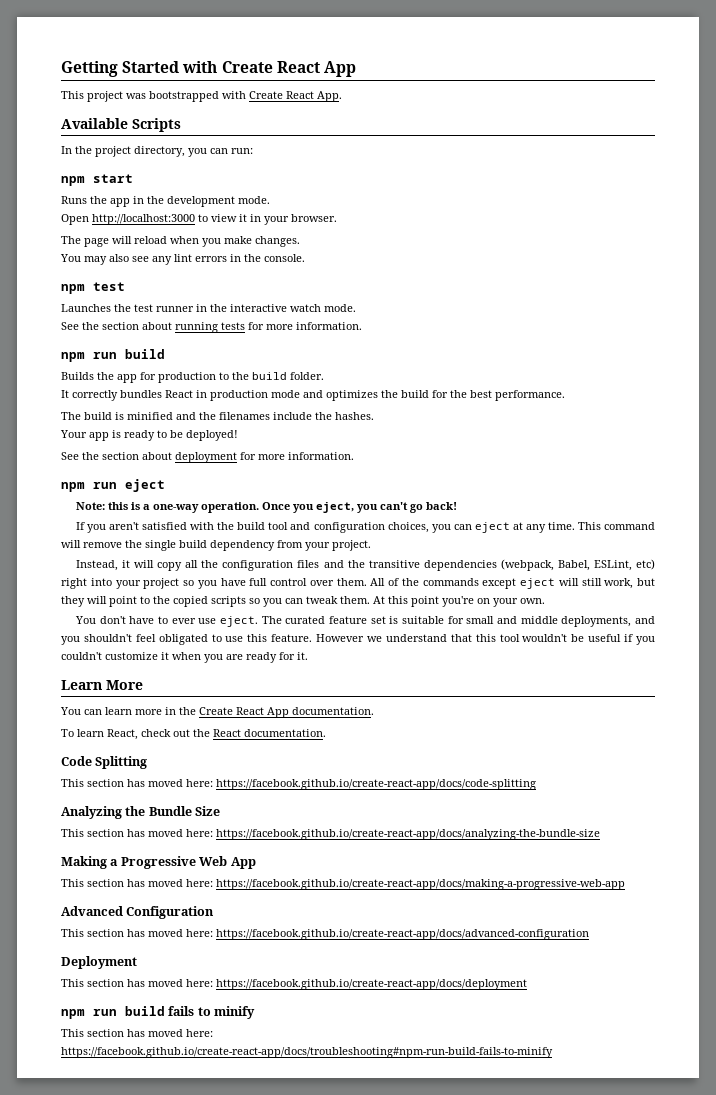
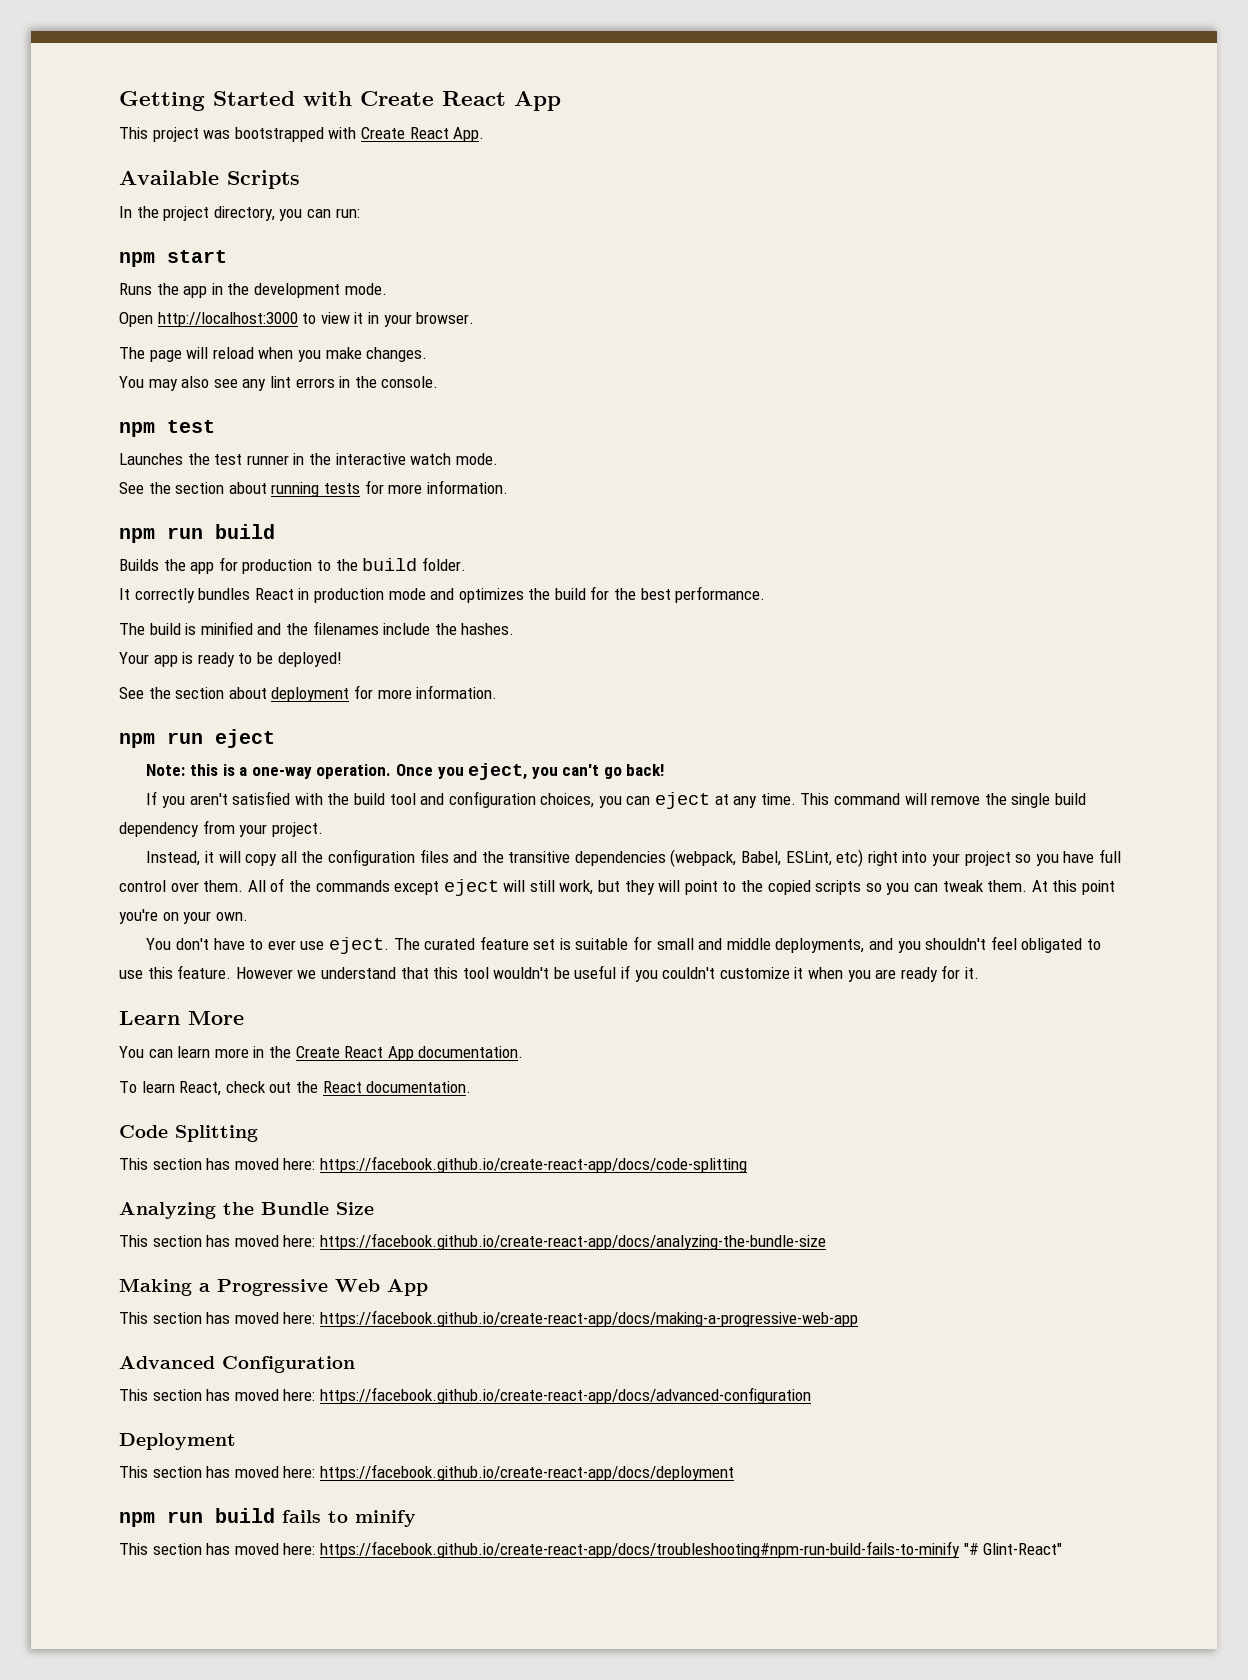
- This section has moved here: https://facebook.github.io/create-react-app/docs/troubleshooting#npm-run-build-fails-to-minify
+ This section has moved here: https://facebook.github.io/create-react-app/docs/troubleshooting#npm-run-build-fails-to-minify "# Glint-React"

